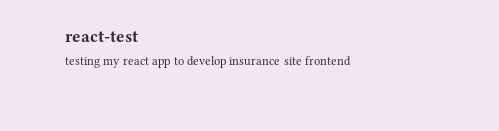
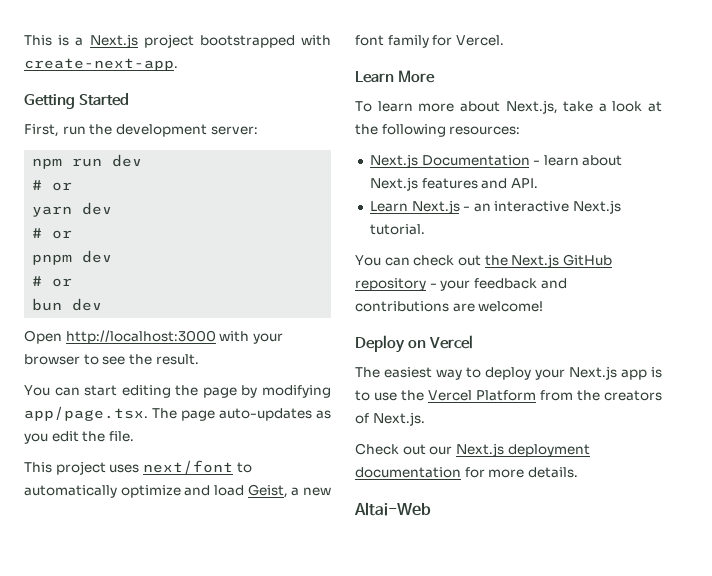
- react-test
- testing my react app to develop insurance site frontend
+ This is a Next.js project bootstrapped with create-next-app.
+ Getting Started
+ First, run the development server:
+ npm run dev
+ # or
+ yarn dev
+ # or
+ pnpm dev
+ # or
+ bun dev
+ Open http://localhost:3000 with your browser to see the result.
+ You can start editing the page by modifying app/page.tsx. The page auto-updates as you edit the file.
+ This project uses next/font to automatically optimize and load Geist, a new font family for Vercel.
+ Learn More
+ To learn more about Next.js, take a look at the following resources:
+ Next.js Documentation - learn about Next.js features and API.
+ Learn Next.js - an interactive Next.js tutorial.
+ You can check out the Next.js GitHub repository - your feedback and contributions are welcome!
+ Deploy on Vercel
+ The easiest way to deploy your Next.js app is to use the Vercel Platform from the creators of Next.js.
+ Check out our Next.js deployment documentation for more details.
+ Altai-Web

